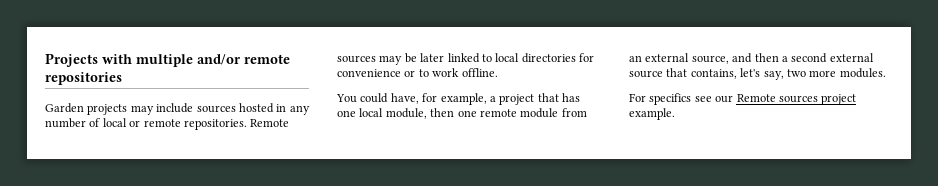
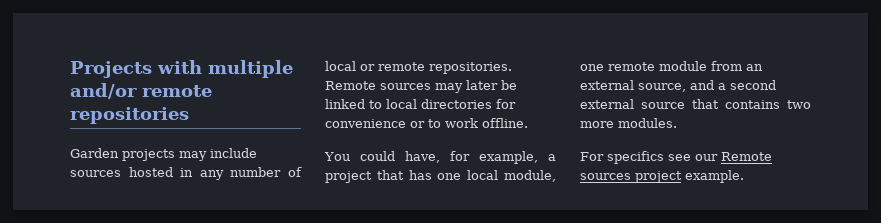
- Remote sources may be later linked to local directories for convenience or to work offline.
+ Remote sources may later be linked to local directories for convenience or to work offline.
- You could have, for example, a project that has one local module, then one remote module from an external source, and then a second external source that contains, let's say, two more modules.
+ You could have, for example, a project that has one local module, one remote module from an external source, and a second external source that contains two more modules.

